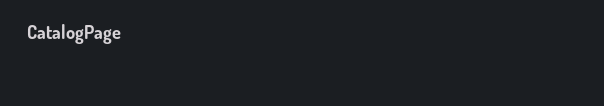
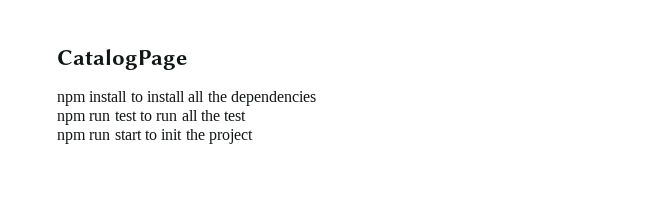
+ npm install to install all the dependencies
+ npm run test to run all the test
+ npm run start to init the project

